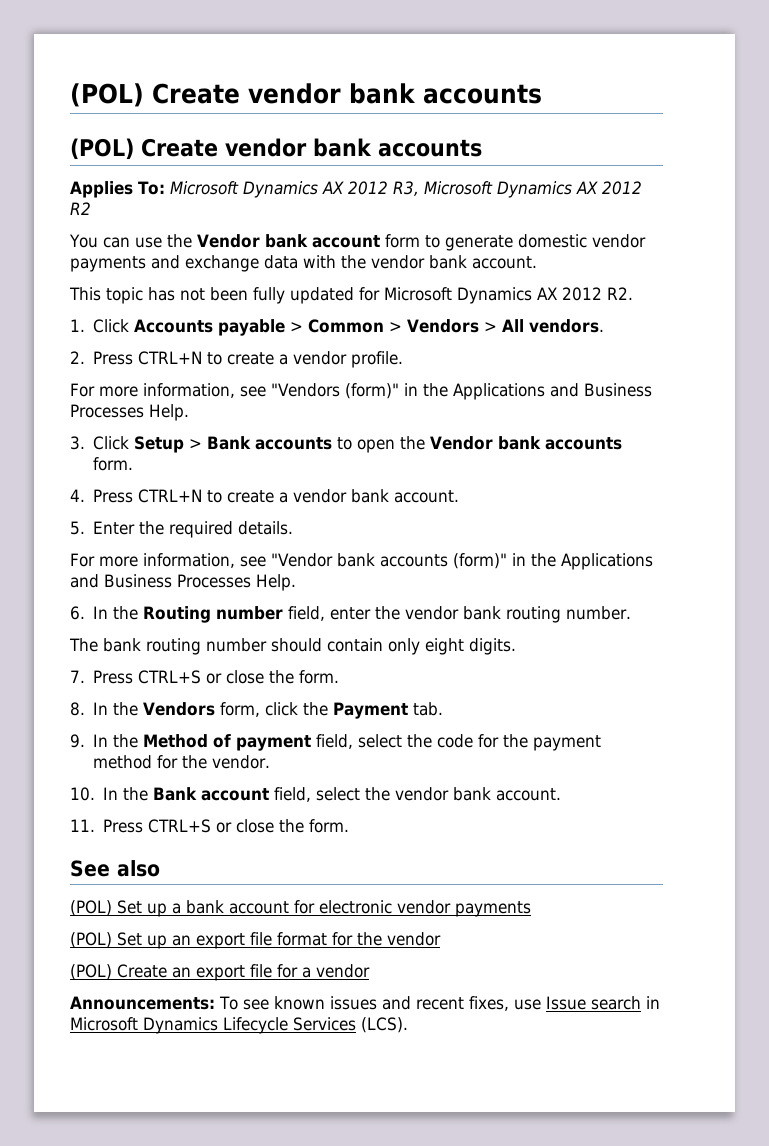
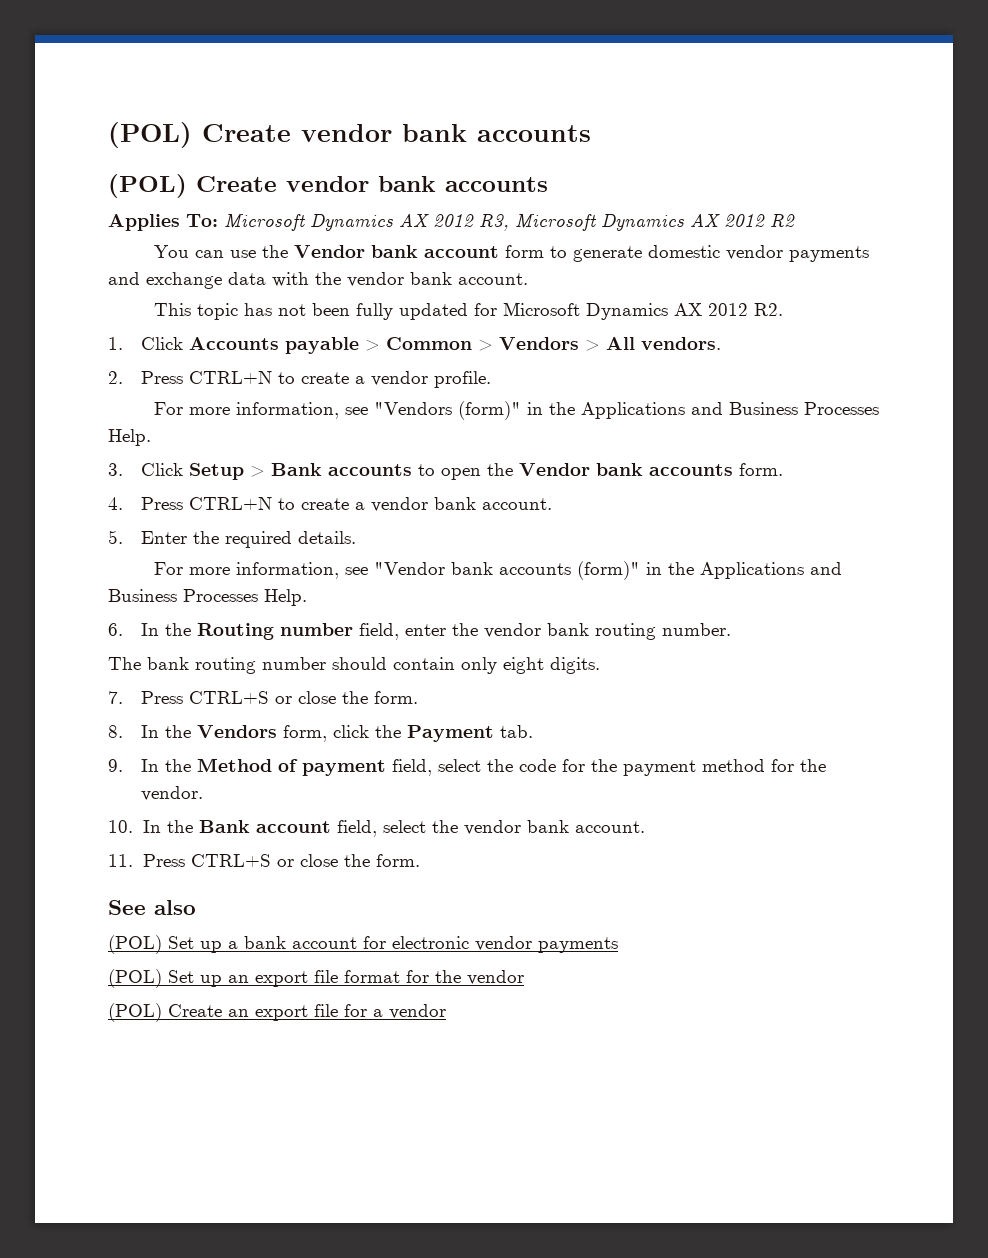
- Announcements: To see known issues and recent fixes, use Issue search in Microsoft Dynamics Lifecycle Services (LCS).

